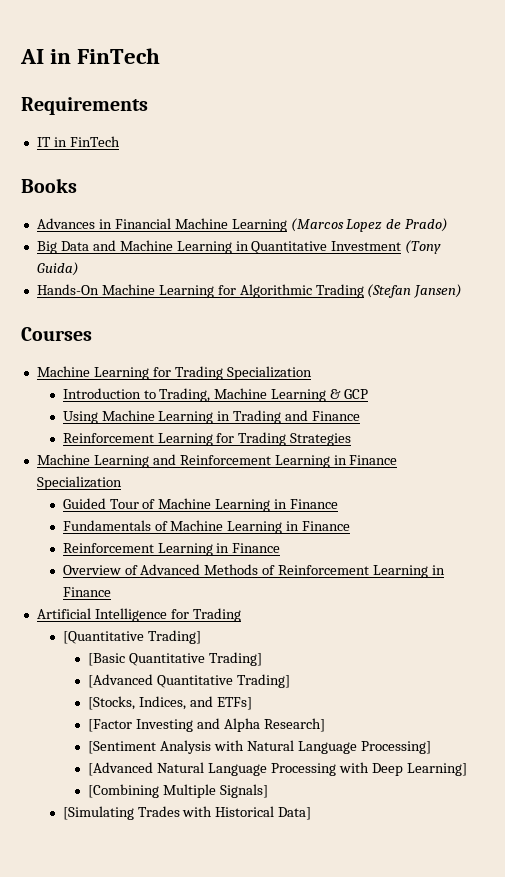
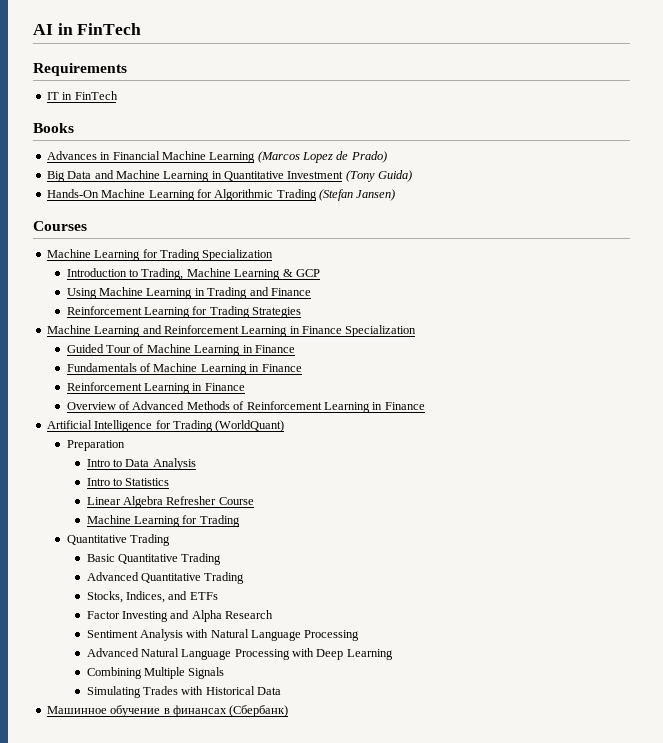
- Artificial Intelligence for Trading
- [Quantitative Trading]
- [Basic Quantitative Trading]
- [Advanced Quantitative Trading]
- [Stocks, Indices, and ETFs]
- [Factor Investing and Alpha Research]
- [Sentiment Analysis with Natural Language Processing]
- [Advanced Natural Language Processing with Deep Learning]
- [Combining Multiple Signals]
- [Simulating Trades with Historical Data]
+ Artificial Intelligence for Trading (WorldQuant)
+ Preparation
+ Intro to Data Analysis
+ Intro to Statistics
+ Linear Algebra Refresher Course
+ Machine Learning for Trading
+ Quantitative Trading
+ Basic Quantitative Trading
+ Advanced Quantitative Trading
+ Stocks, Indices, and ETFs
+ Factor Investing and Alpha Research
+ Sentiment Analysis with Natural Language Processing
+ Advanced Natural Language Processing with Deep Learning
+ Combining Multiple Signals
+ Simulating Trades with Historical Data
+ Машинное обучение в финансах (Сбербанк)

